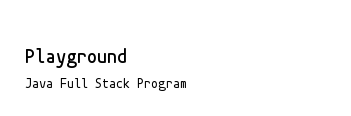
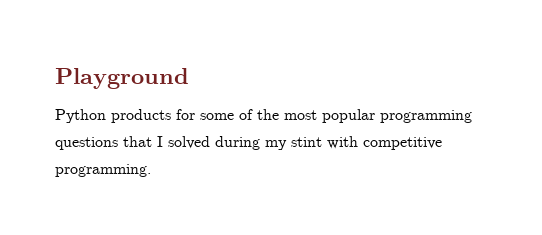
- Java Full Stack Program
+ Python products for some of the most popular programming questions that I solved during my stint with competitive programming.

